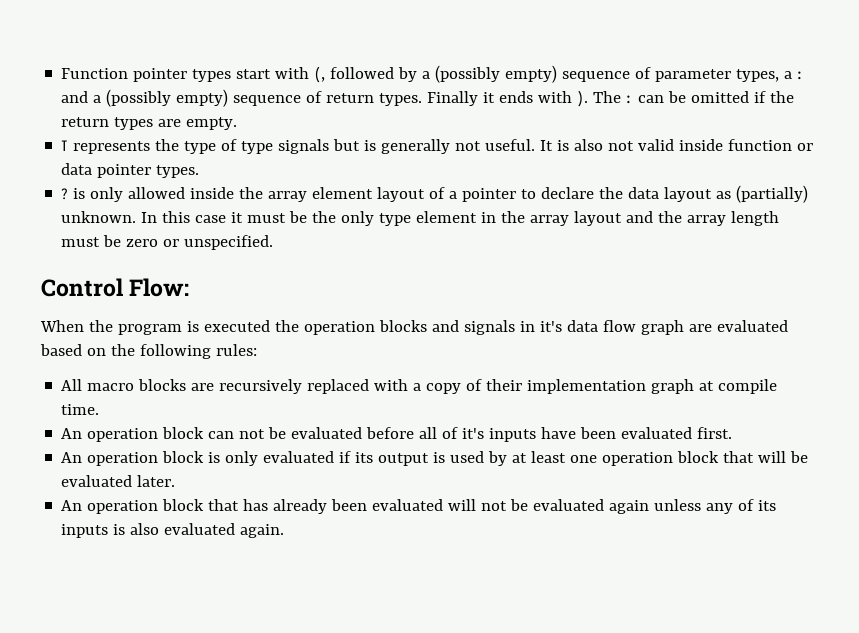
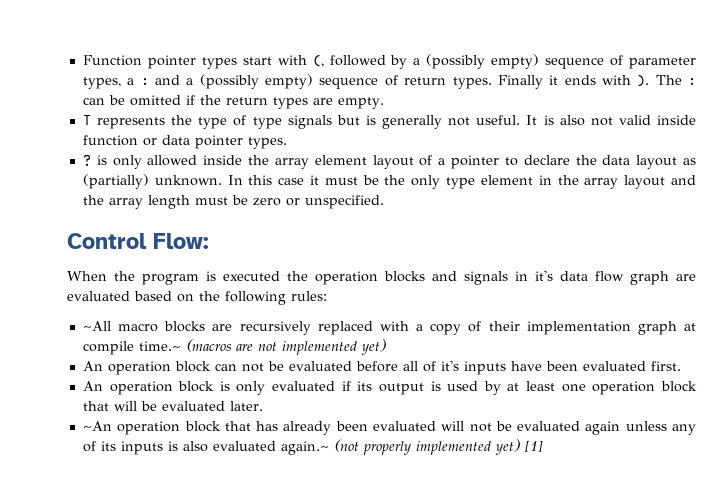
- All macro blocks are recursively replaced with a copy of their implementation graph at compile time.
+ ~All macro blocks are recursively replaced with a copy of their implementation graph at compile time.~ (macros are not implemented yet)
- An operation block that has already been evaluated will not be evaluated again unless any of its inputs is also evaluated again.
+ ~An operation block that has already been evaluated will not be evaluated again unless any of its inputs is also evaluated again.~ (not properly implemented yet) [1]

